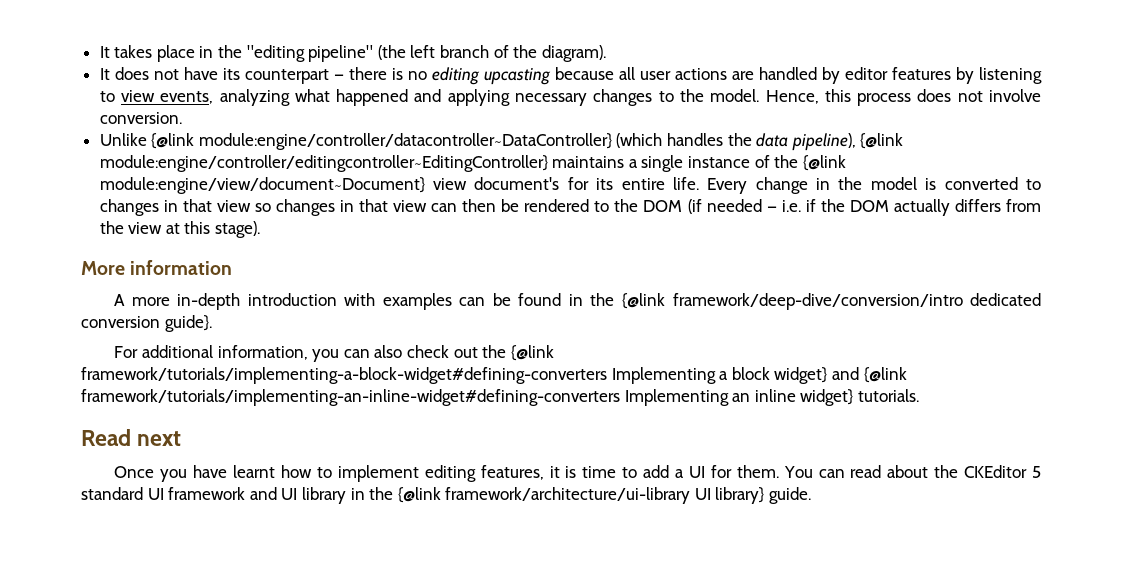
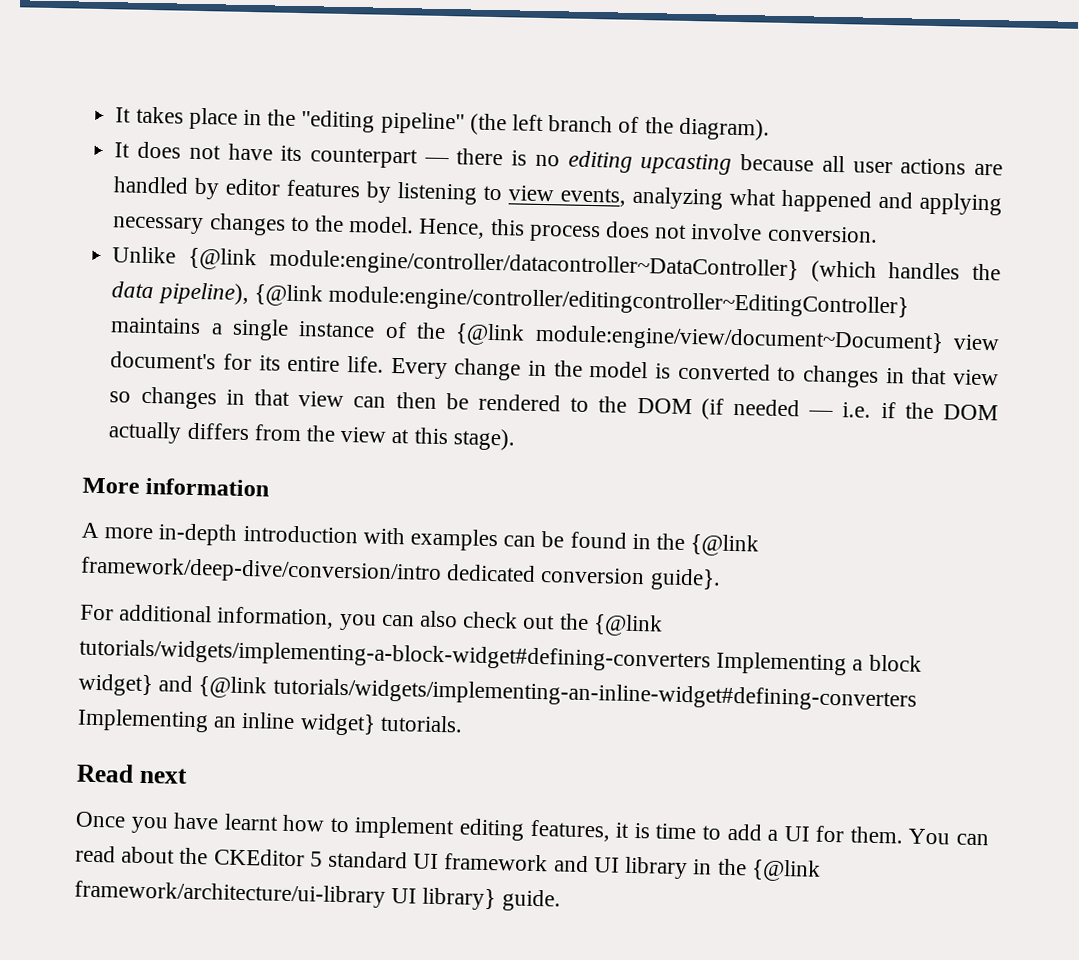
- For additional information, you can also check out the {@link framework/tutorials/implementing-a-block-widget#defining-converters Implementing a block widget} and {@link framework/tutorials/implementing-an-inline-widget#defining-converters Implementing an inline widget} tutorials.
+ For additional information, you can also check out the {@link tutorials/widgets/implementing-a-block-widget#defining-converters Implementing a block widget} and {@link tutorials/widgets/implementing-an-inline-widget#defining-converters Implementing an inline widget} tutorials.

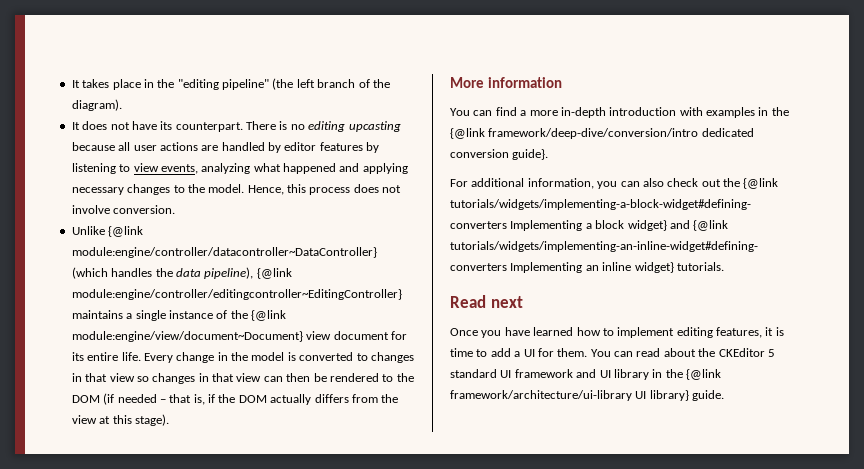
- It does not have its counterpart — there is no editing upcasting because all user actions are handled by editor features by listening to view events, analyzing what happened and applying necessary changes to the model.
+ It does not have its counterpart. There is no editing upcasting because all user actions are handled by editor features by listening to view events, analyzing what happened and applying necessary changes to the model.
- Unlike {@link module:engine/controller/datacontroller~DataController} (which handles the data pipeline), {@link module:engine/controller/editingcontroller~EditingController} maintains a single instance of the {@link module:engine/view/document~Document} view document's for its entire life.
+ Unlike {@link module:engine/controller/datacontroller~DataController} (which handles the data pipeline), {@link module:engine/controller/editingcontroller~EditingController} maintains a single instance of the {@link module:engine/view/document~Document} view document for its entire life.
- Every change in the model is converted to changes in that view so changes in that view can then be rendered to the DOM (if needed — i.e. if the DOM actually differs from the view at this stage).
+ Every change in the model is converted to changes in that view so changes in that view can then be rendered to the DOM (if needed – that is, if the DOM actually differs from the view at this stage).
- A more in-depth introduction with examples can be found in the {@link framework/deep-dive/conversion/intro dedicated conversion guide}.
+ You can find a more in-depth introduction with examples in the {@link framework/deep-dive/conversion/intro dedicated conversion guide}.
- Once you have learnt how to implement editing features, it is time to add a UI for them.
+ Once you have learned how to implement editing features, it is time to add a UI for them.

